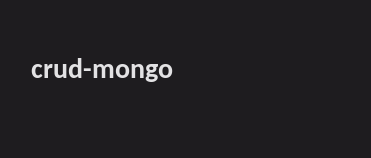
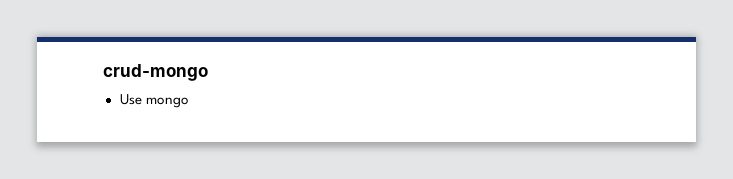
+ Use mongo

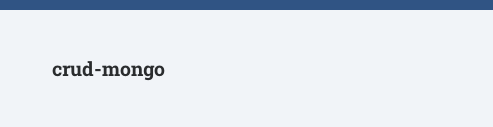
- Use mongo

